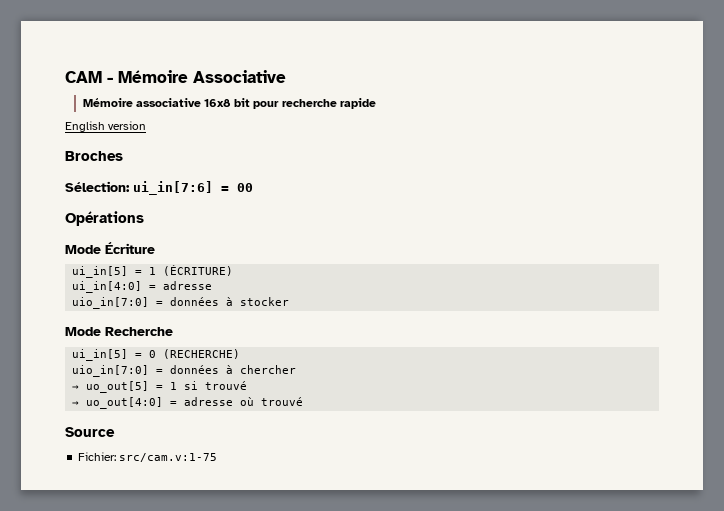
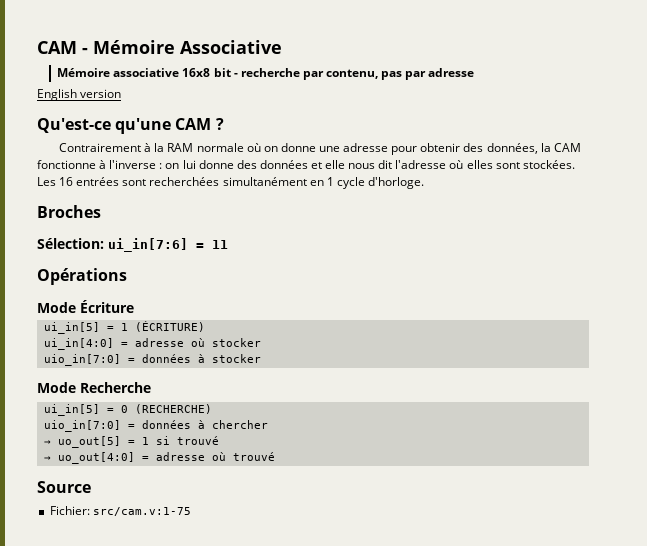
- Mémoire associative 16x8 bit pour recherche rapide
+ Mémoire associative 16x8 bit - recherche par contenu, pas par adresse
  English version
+ Qu'est-ce qu'une CAM ?
+ Contrairement à la RAM normale où on donne une adresse pour obtenir des données, la CAM fonctionne à l'inverse : on lui donne des données et elle nous dit l'adresse où elles sont stockées. Les 16 entrées sont recherchées simultanément en 1 cycle d'horloge.
- Sélection: ui_in[7:6] = 00
+ Sélection: ui_in[7:6] = 11
- ui_in[4:0] = adresse
+ ui_in[4:0] = adresse où stocker

